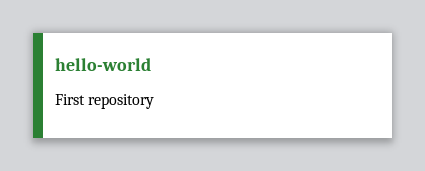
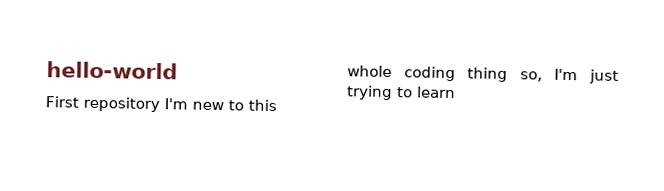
- First repository
+ First repository I'm new to this whole coding thing so, I'm just trying to learn

